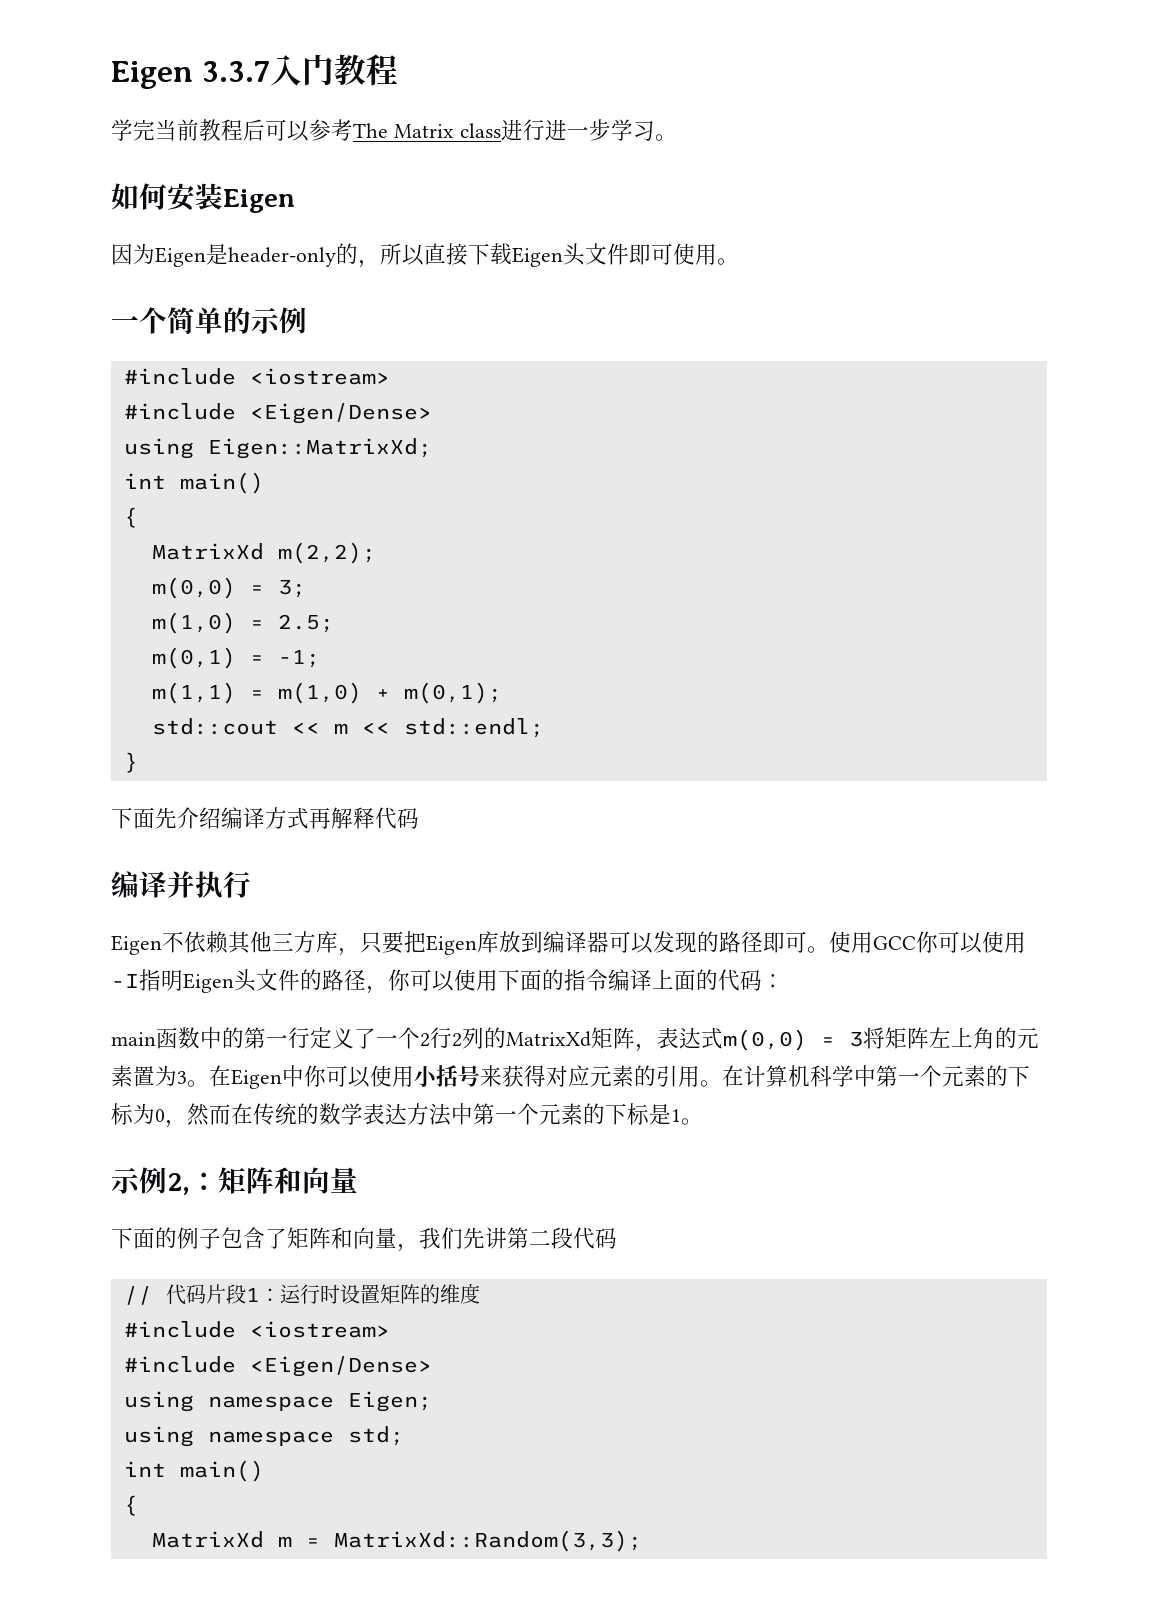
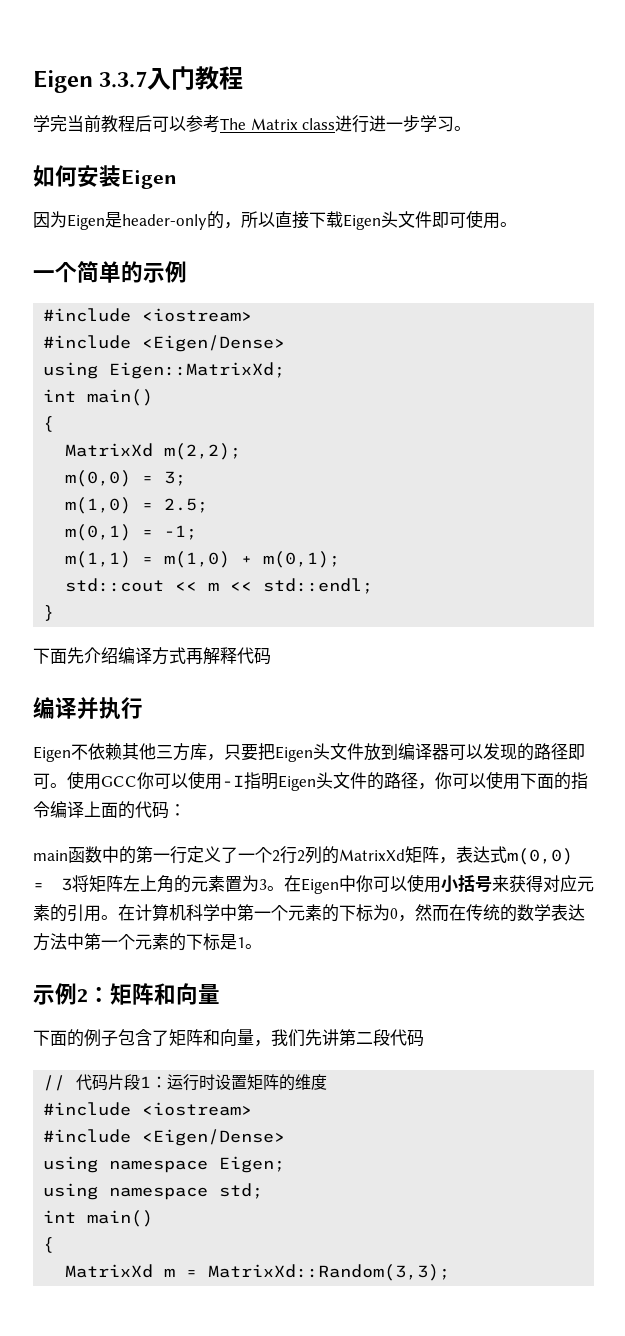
- Eigen不依赖其他三方库，只要把Eigen库放到编译器可以发现的路径即可。
+ Eigen不依赖其他三方库，只要把Eigen头文件放到编译器可以发现的路径即可。
- 示例2,：矩阵和向量
+ 示例2：矩阵和向量

